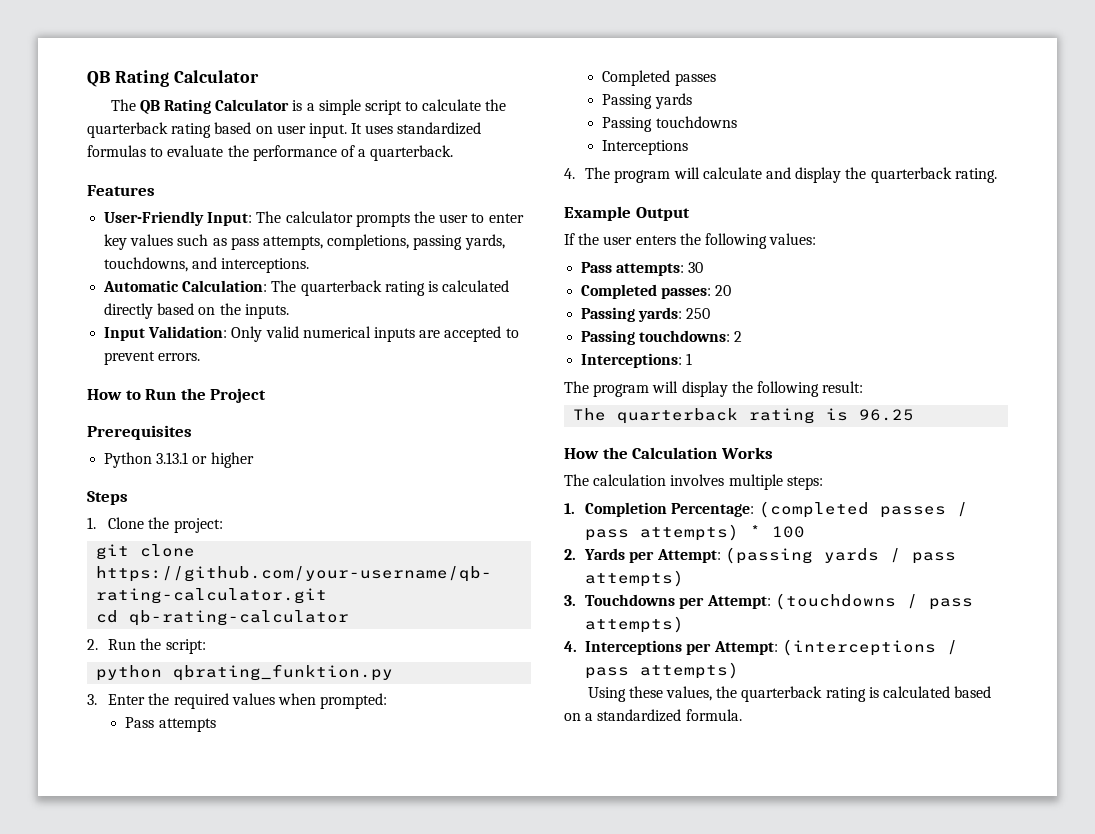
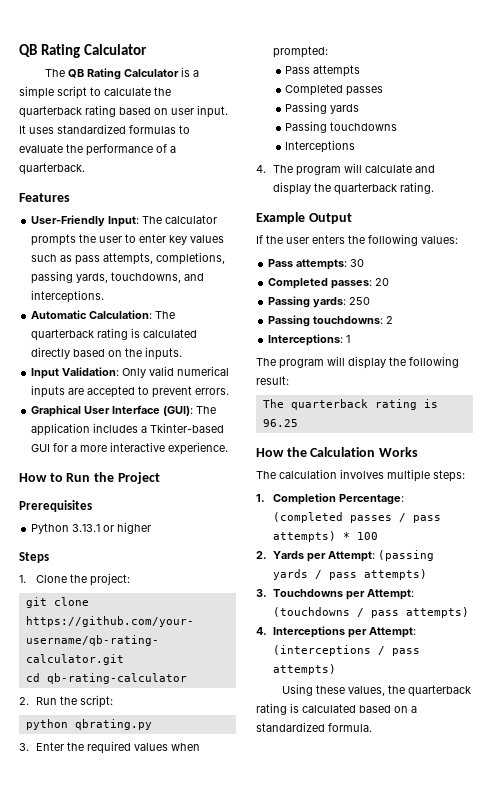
+ Graphical User Interface (GUI): The application includes a Tkinter-based GUI for a more interactive experience.
- python qbrating_funktion.py
+ python qbrating.py

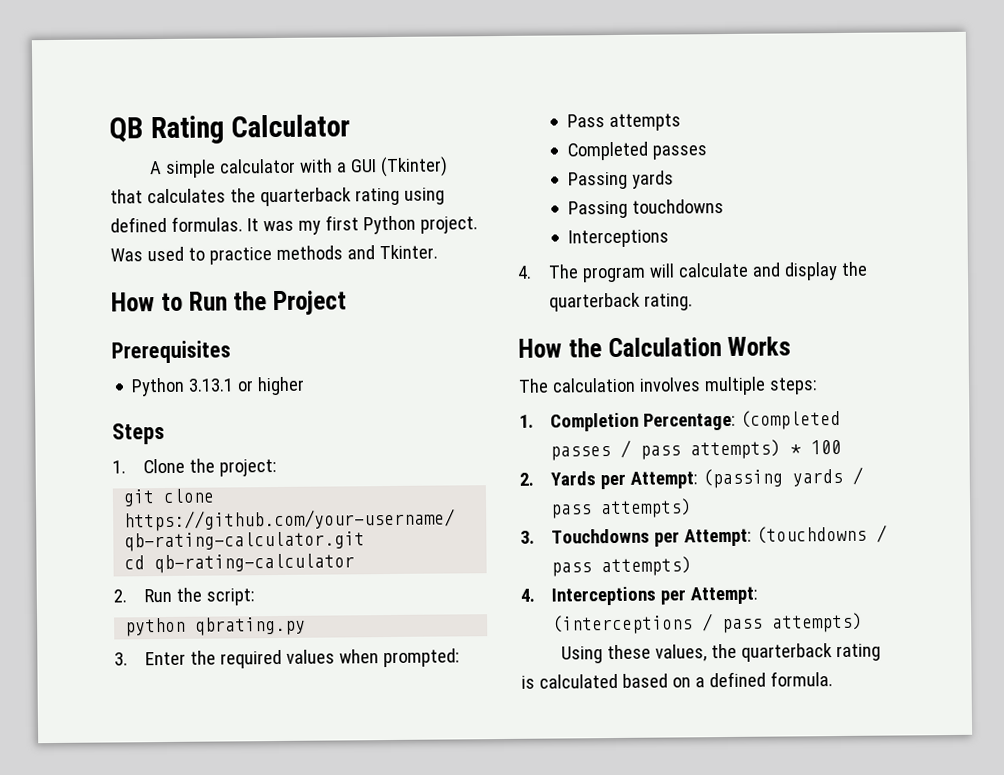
- The QB Rating Calculator is a simple script to calculate the quarterback rating based on user input. It uses standardized formulas to evaluate the performance of a quarterback.
- Features
- User-Friendly Input: The calculator prompts the user to enter key values such as pass attempts, completions, passing yards, touchdowns, and interceptions.
- Automatic Calculation: The quarterback rating is calculated directly based on the inputs.
- Input Validation: Only valid numerical inputs are accepted to prevent errors.
- Graphical User Interface (GUI): The application includes a Tkinter-based GUI for a more interactive experience.
+ A simple calculator with a GUI (Tkinter) that calculates the quarterback rating using defined formulas. It was my first Python project. Was used to practice methods and Tkinter.
- Example Output
- If the user enters the following values:
- Pass attempts: 30
- Completed passes: 20
- Passing yards: 250
- Passing touchdowns: 2
- Interceptions: 1
- The program will display the following result:
- The quarterback rating is 96.25
- Using these values, the quarterback rating is calculated based on a standardized formula.
+ Using these values, the quarterback rating is calculated based on a defined formula.

